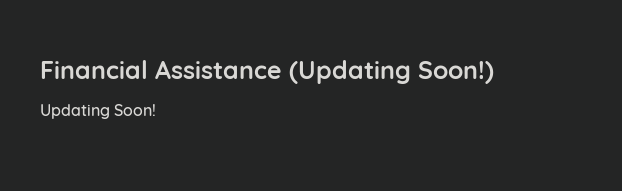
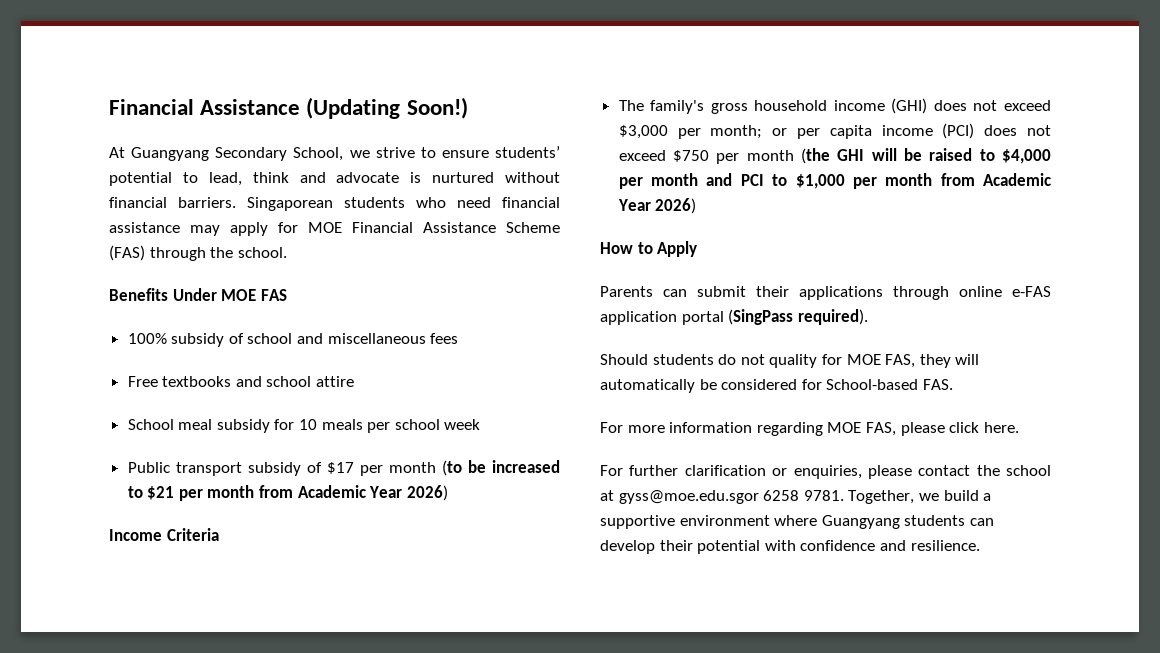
- Updating Soon!
+ At Guangyang Secondary School, we strive to ensure students’ potential to lead, think and advocate is nurtured without financial barriers. Singaporean students who need financial assistance may apply for MOE Financial Assistance Scheme (FAS) through the school.
+ Benefits Under MOE FAS
+ 100% subsidy of school and miscellaneous fees
+ Free textbooks and school attire
+ School meal subsidy for 10 meals per school week
+ Public transport subsidy of $17 per month (to be increased to $21 per month from Academic Year 2026)
+ Income Criteria
+ The family's gross household income (GHI) does not exceed $3,000 per month; or per capita income (PCI) does not exceed $750 per month (the GHI will be raised to $4,000 per month and PCI to $1,000 per month from Academic Year 2026)
+ How to Apply
+ Parents can submit their applications through online e-FAS application portal (SingPass required).
+ Should students do not quality for MOE FAS, they will automatically be considered for School-based FAS.
+ For more information regarding MOE FAS, please click here.
+ For further clarification or enquiries, please contact the school at gyss@moe.edu.sgor 6258 9781. Together, we build a supportive environment where Guangyang students can develop their potential with confidence and resilience.

